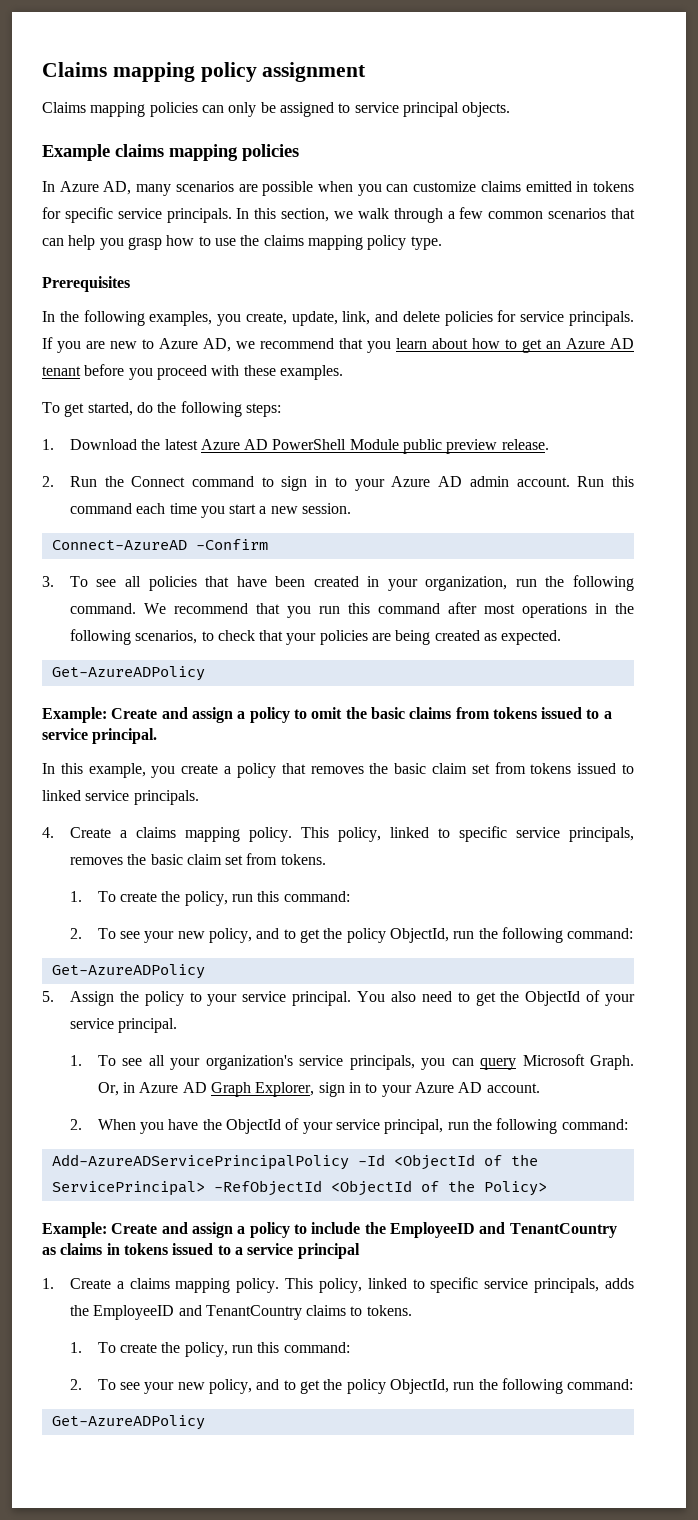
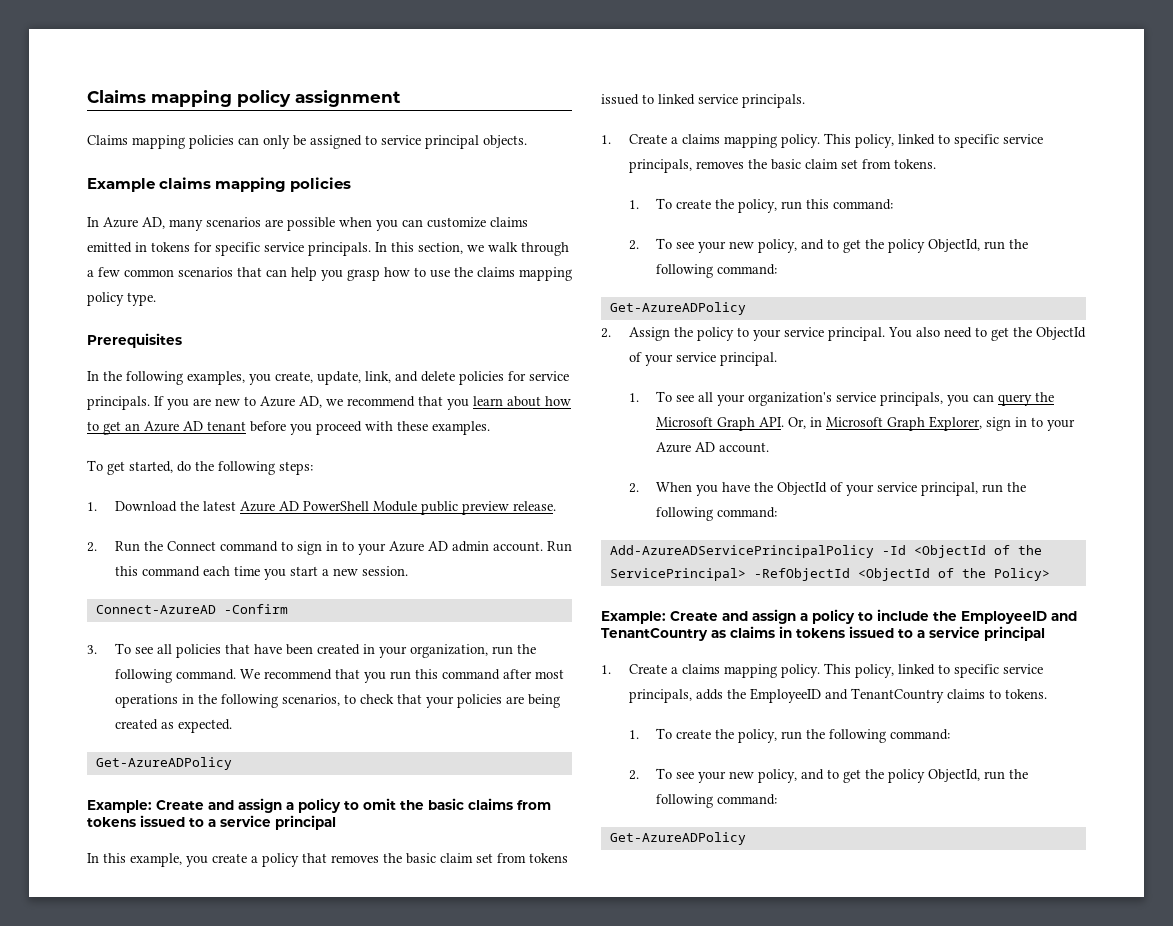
- Example: Create and assign a policy to omit the basic claims from tokens issued to a service principal.
+ Example: Create and assign a policy to omit the basic claims from tokens issued to a service principal
  In this example, you create a policy that removes the basic claim set from tokens issued to linked service principals.
- 4. Create a claims mapping policy.
+ 1. Create a claims mapping policy.
- 5. Assign the policy to your service principal.
+ 2. Assign the policy to your service principal.
- 1. To see all your organization's service principals, you can query Microsoft Graph. Or, in Azure AD Graph Explorer, sign in to your Azure AD account.
+ 1. To see all your organization's service principals, you can query the Microsoft Graph API. Or, in Microsoft Graph Explorer, sign in to your Azure AD account.
  This policy, linked to specific service principals, adds the EmployeeID and TenantCountry claims to tokens.
- 1. To create the policy, run this command:
+ 1. To create the policy, run the following command:

